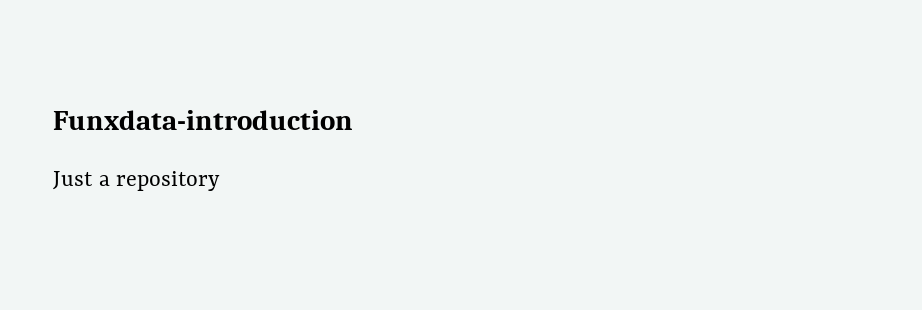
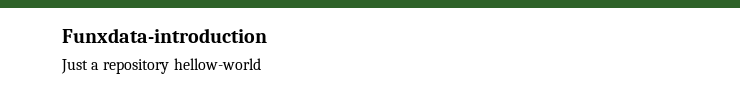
- Just a repository
+ Just a repository hellow-world

